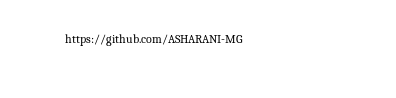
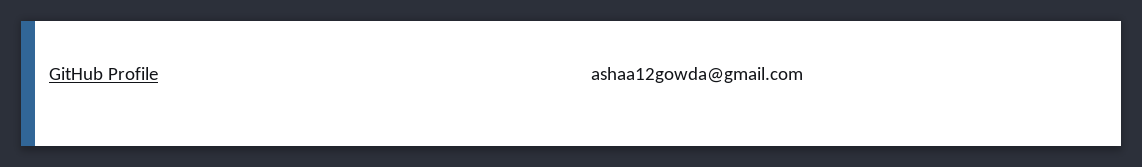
- https://github.com/ASHARANI-MG
+ GitHub Profile
+ ashaa12gowda@gmail.com

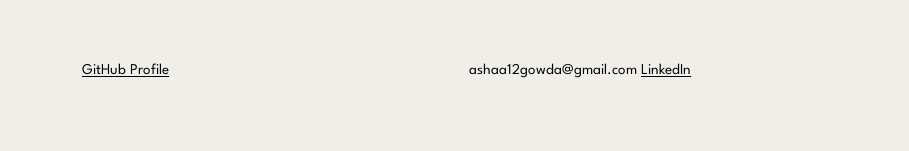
- ashaa12gowda@gmail.com
+ ashaa12gowda@gmail.com LinkedIn

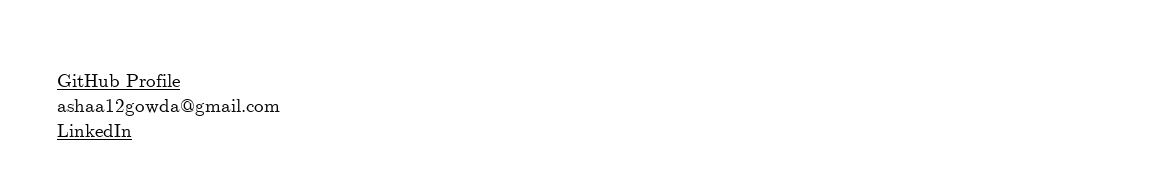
- ashaa12gowda@gmail.com LinkedIn
+ ashaa12gowda@gmail.com
+ LinkedIn

